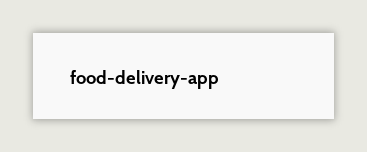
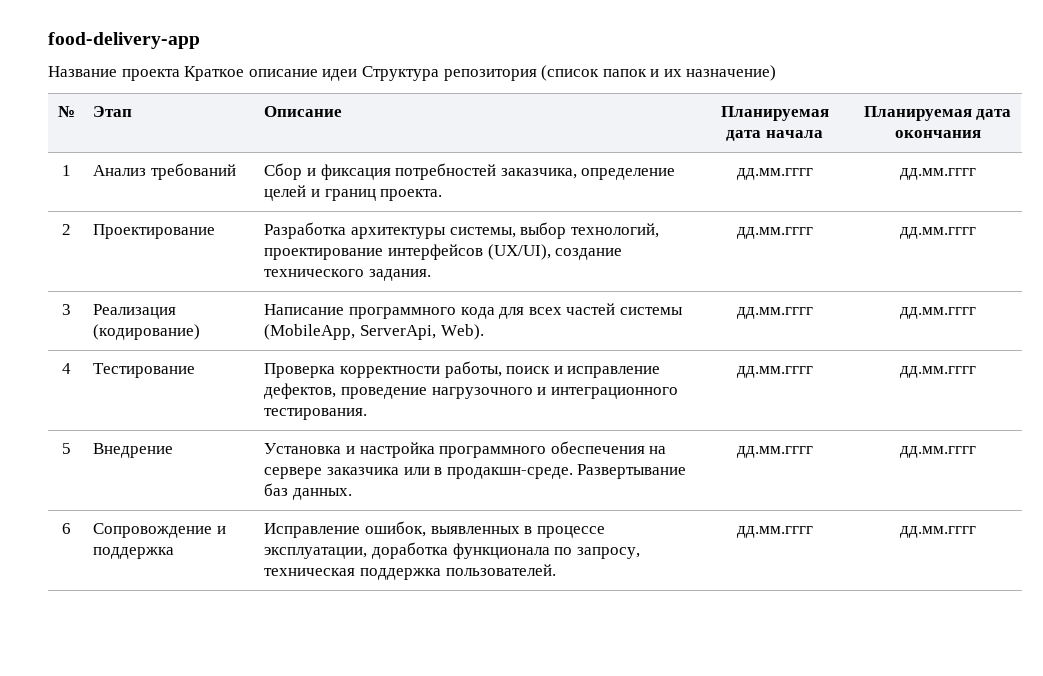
+ Название проекта Краткое описание идеи Структура репозитория (список папок и их назначение)
+ № | Этап | Описание | Планируемая дата начала | Планируемая дата окончания
+ 1 | Анализ требований | Сбор и фиксация потребностей заказчика, определение целей и границ проекта. | дд.мм.гггг | дд.мм.гггг
+ 2 | Проектирование | Разработка архитектуры системы, выбор технологий, проектирование интерфейсов (UX/UI), создание технического задания. | дд.мм.гггг | дд.мм.гггг
+ 3 | Реализация (кодирование) | Написание программного кода для всех частей системы (MobileApp, ServerApi, Web). | дд.мм.гггг | дд.мм.гггг
+ 4 | Тестирование | Проверка корректности работы, поиск и исправление дефектов, проведение нагрузочного и интеграционного тестирования. | дд.мм.гггг | дд.мм.гггг
+ 5 | Внедрение | Установка и настройка программного обеспечения на сервере заказчика или в продакшн-среде. Развертывание баз данных. | дд.мм.гггг | дд.мм.гггг
+ 6 | Сопровождение и поддержка | Исправление ошибок, выявленных в процессе эксплуатации, доработка функционала по запросу, техническая поддержка пользователей. | дд.мм.гггг | дд.мм.гггг

